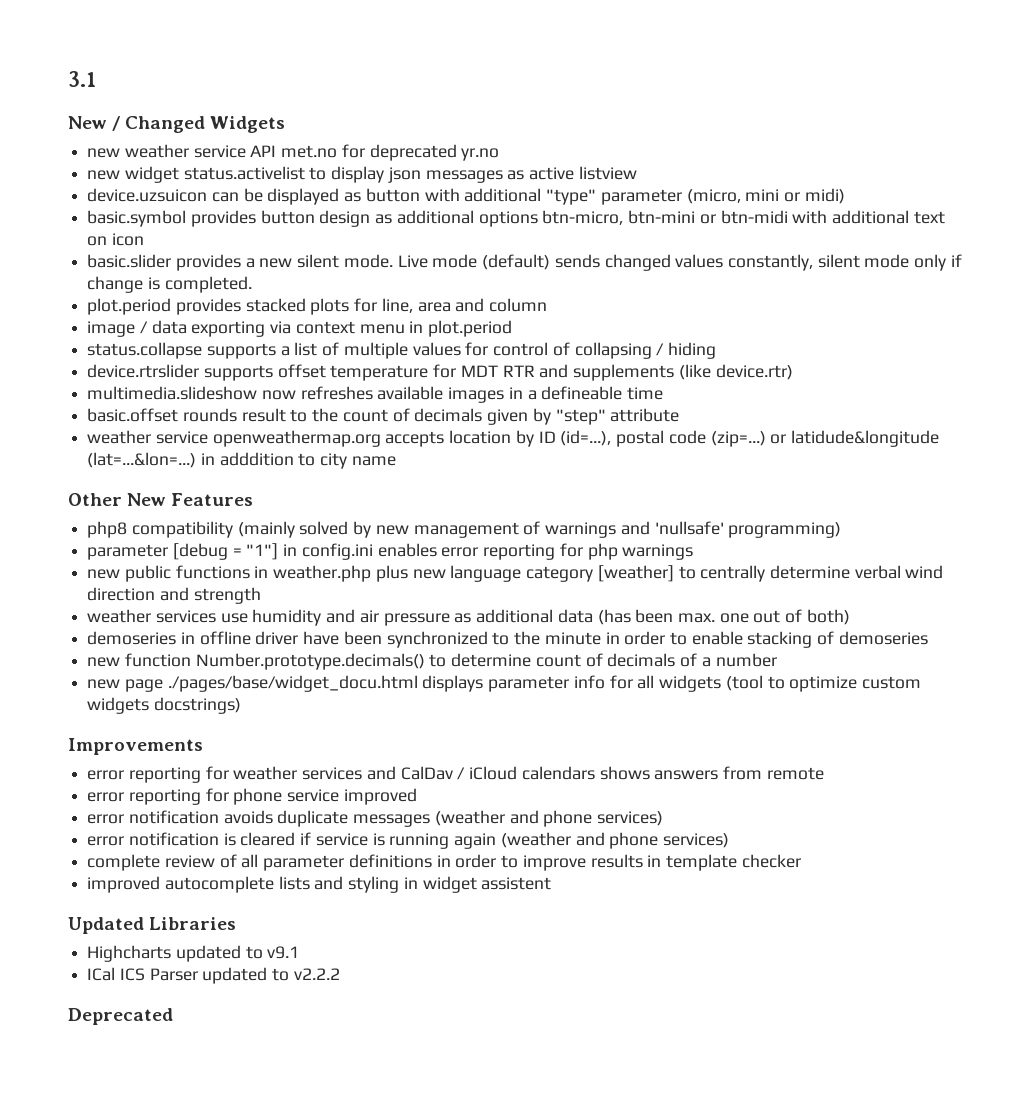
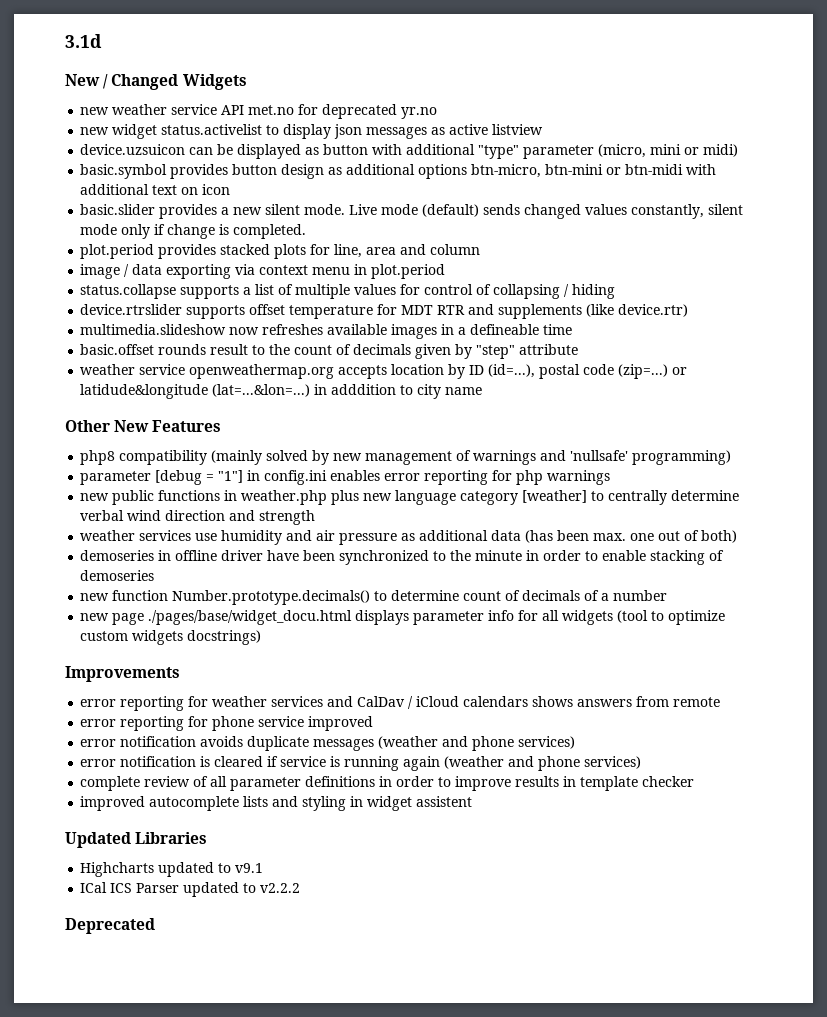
- 3.1
+ 3.1d

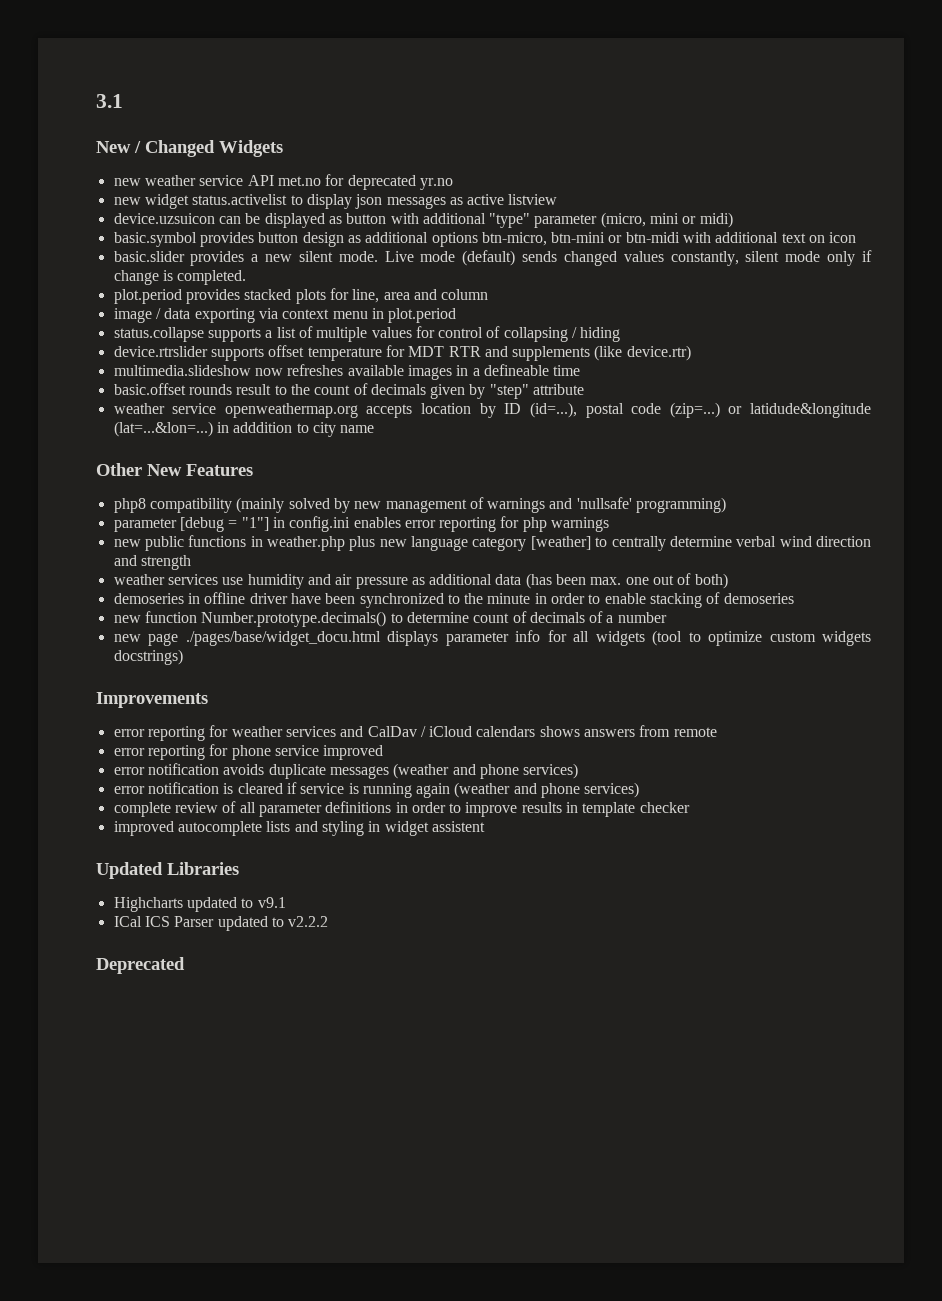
- 3.1d
+ 3.1

